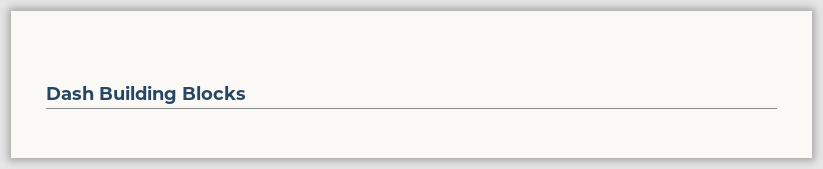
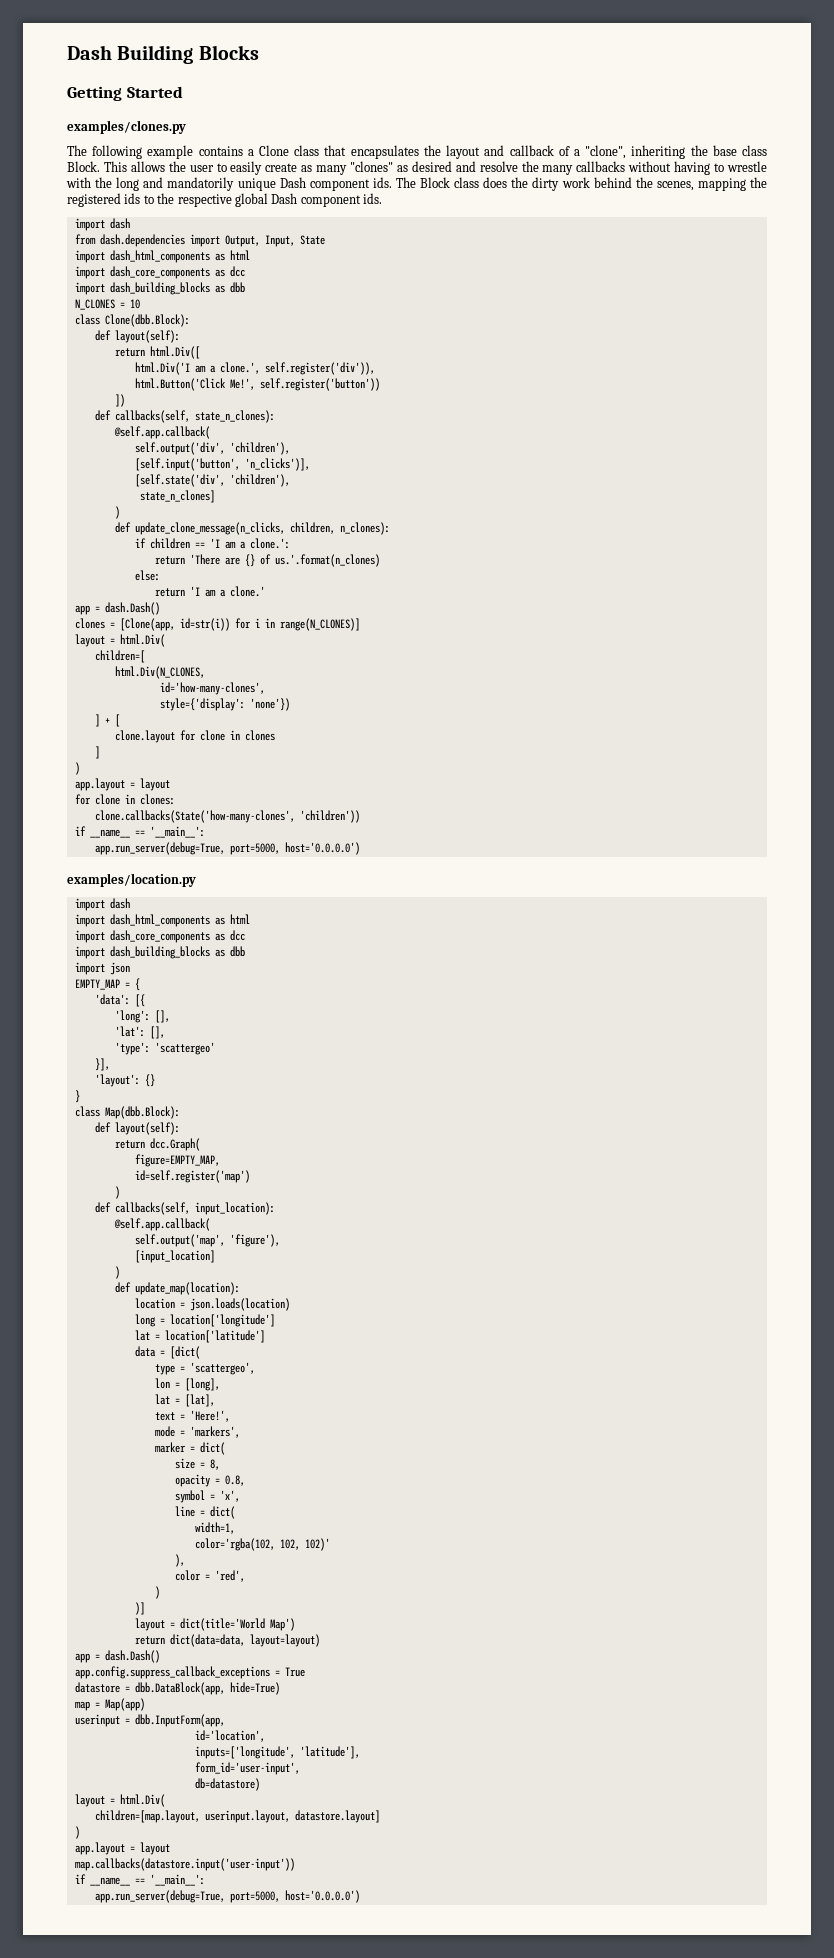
+ Getting Started
+ examples/clones.py
+ The following example contains a Clone class that encapsulates the layout and callback of a "clone", inheriting the base class Block. This allows the user to easily create as many "clones" as desired and resolve the many callbacks without having to wrestle with the long and mandatorily unique Dash component ids. The Block class does the dirty work behind the scenes, mapping the registered ids to the respective global Dash component ids.
+ import dash
+ from dash.dependencies import Output, Input, State
+ import dash_html_components as html
+ import dash_core_components as dcc
+ import dash_building_blocks as dbb
+ N_CLONES = 10
+ class Clone(dbb.Block):
+ def layout(self):
+ return html.Div([
+ html.Div('I am a clone.', self.register('div')),
+ html.Button('Click Me!', self.register('button'))
+ ])
+ def callbacks(self, state_n_clones):
+ @self.app.callback(
+ self.output('div', 'children'),
+ [self.input('button', 'n_clicks')],
+ [self.state('div', 'children'),
+ state_n_clones]
+ )
+ def update_clone_message(n_clicks, children, n_clones):
+ if children == 'I am a clone.':
+ return 'There are {} of us.'.format(n_clones)
+ else:
+ return 'I am a clone.'
+ app = dash.Dash()
+ clones = [Clone(app, id=str(i)) for i in range(N_CLONES)]
+ layout = html.Div(
+ children=[
+ html.Div(N_CLONES,
+ id='how-many-clones',
+ style={'display': 'none'})
+ ] + [
+ clone.layout for clone in clones
+ ]
+ )
+ app.layout = layout
+ for clone in clones:
+ clone.callbacks(State('how-many-clones', 'children'))
+ if __name__ == '__main__':
+ app.run_server(debug=True, port=5000, host='0.0.0.0')
+ examples/location.py
+ import dash
+ import dash_html_components as html
+ import dash_core_components as dcc
+ import dash_building_blocks as dbb
+ import json
+ EMPTY_MAP = {
+ 'data': [{
+ 'long': [],
+ 'lat': [],
+ 'type': 'scattergeo'
+ }],
+ 'layout': {}
+ }
+ class Map(dbb.Block):
+ def layout(self):
+ return dcc.Graph(
+ figure=EMPTY_MAP,
+ id=self.register('map')
+ )
+ def callbacks(self, input_location):
+ @self.app.callback(
+ self.output('map', 'figure'),
+ [input_location]
+ )
+ def update_map(location):
+ location = json.loads(location)
+ long = location['longitude']
+ lat = location['latitude']
+ data = [dict(
+ type = 'scattergeo',
+ lon = [long],
+ lat = [lat],
+ text = 'Here!',
+ mode = 'markers',
+ marker = dict(
+ size = 8,
+ opacity = 0.8,
+ symbol = 'x',
+ line = dict(
+ width=1,
+ color='rgba(102, 102, 102)'
+ ),
+ color = 'red',
+ )
+ )]
+ layout = dict(title='World Map')
+ return dict(data=data, layout=layout)
+ app = dash.Dash()
+ app.config.suppress_callback_exceptions = True
+ datastore = dbb.DataBlock(app, hide=True)
+ map = Map(app)
+ userinput = dbb.InputForm(app,
+ id='location',
+ inputs=['longitude', 'latitude'],
+ form_id='user-input',
+ db=datastore)
+ layout = html.Div(
+ children=[map.layout, userinput.layout, datastore.layout]
+ )
+ app.layout = layout
+ map.callbacks(datastore.input('user-input'))
+ if __name__ == '__main__':
+ app.run_server(debug=True, port=5000, host='0.0.0.0')

